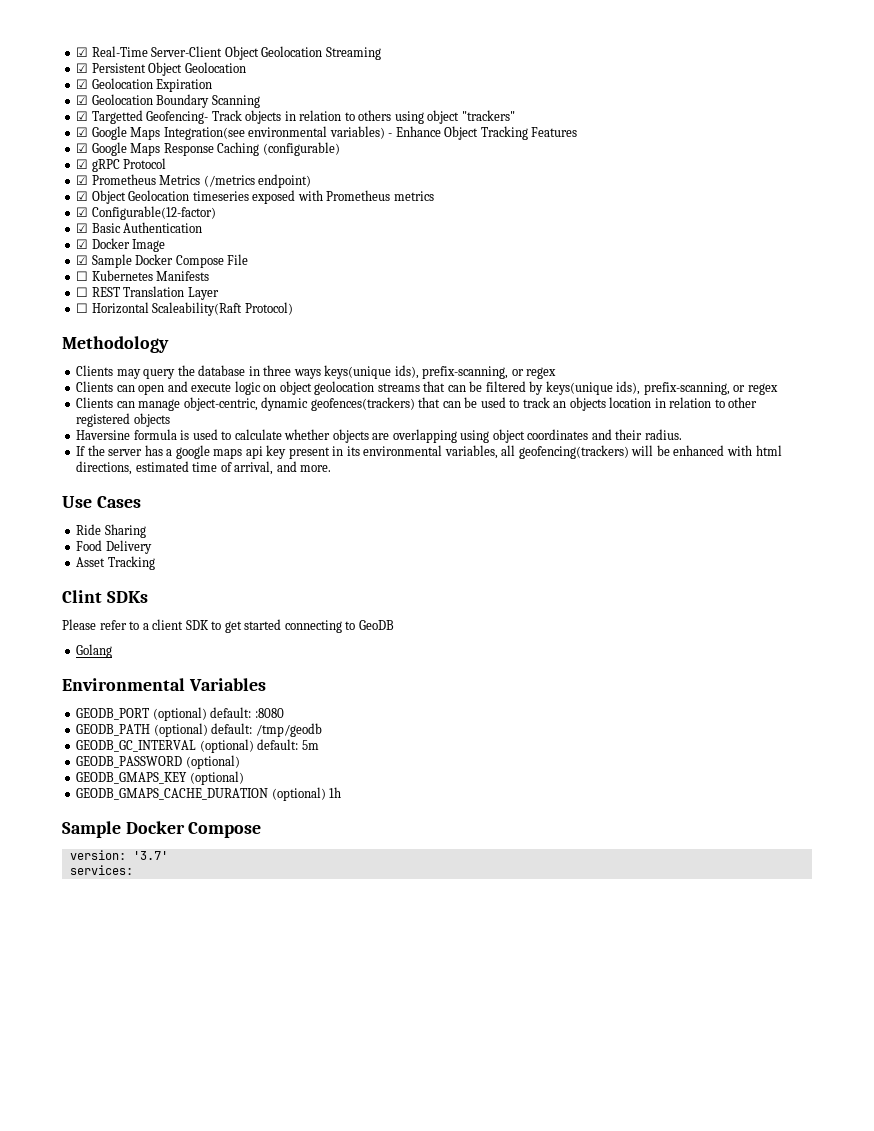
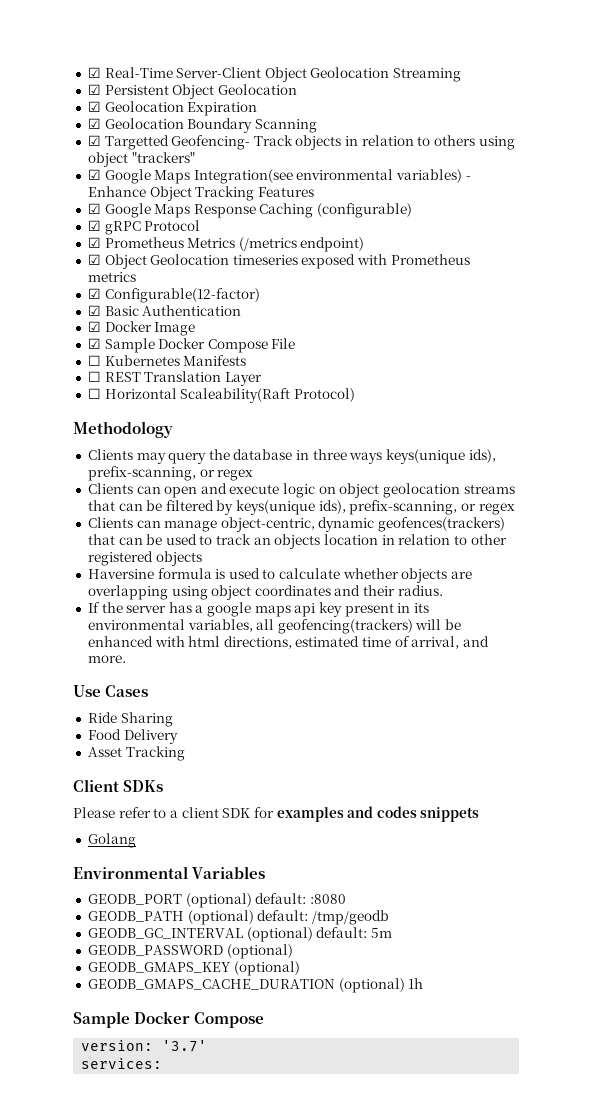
- Clint SDKs
+ Client SDKs
- Please refer to a client SDK to get started connecting to GeoDB
+ Please refer to a client SDK for examples and codes snippets

